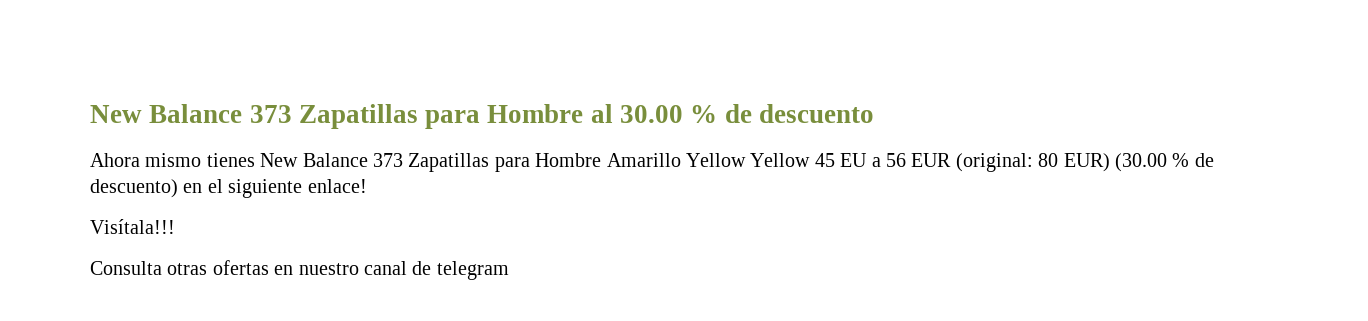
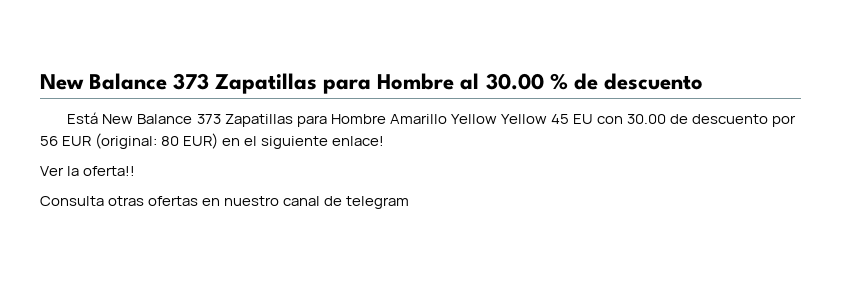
- Ahora mismo tienes New Balance 373 Zapatillas para Hombre Amarillo Yellow Yellow 45 EU a 56 EUR (original: 80 EUR) (30.00 % de descuento) en el siguiente enlace!
+ Está New Balance 373 Zapatillas para Hombre Amarillo Yellow Yellow 45 EU con 30.00 de descuento por 56 EUR (original: 80 EUR) en el siguiente enlace!
- Visítala!!!
+ Ver la oferta!!

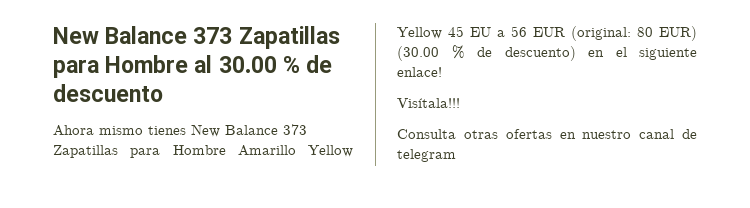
- Está New Balance 373 Zapatillas para Hombre Amarillo Yellow Yellow 45 EU con 30.00 de descuento por 56 EUR (original: 80 EUR) en el siguiente enlace!
+ Ahora mismo tienes New Balance 373 Zapatillas para Hombre Amarillo Yellow Yellow 45 EU a 56 EUR (original: 80 EUR) (30.00 % de descuento) en el siguiente enlace!
- Ver la oferta!!
+ Visítala!!!

